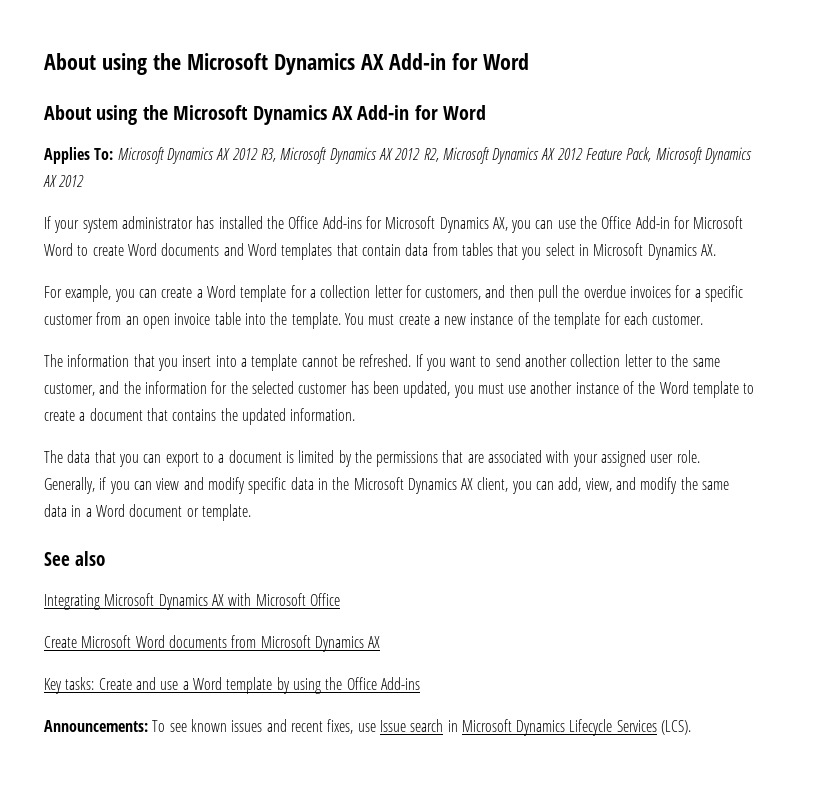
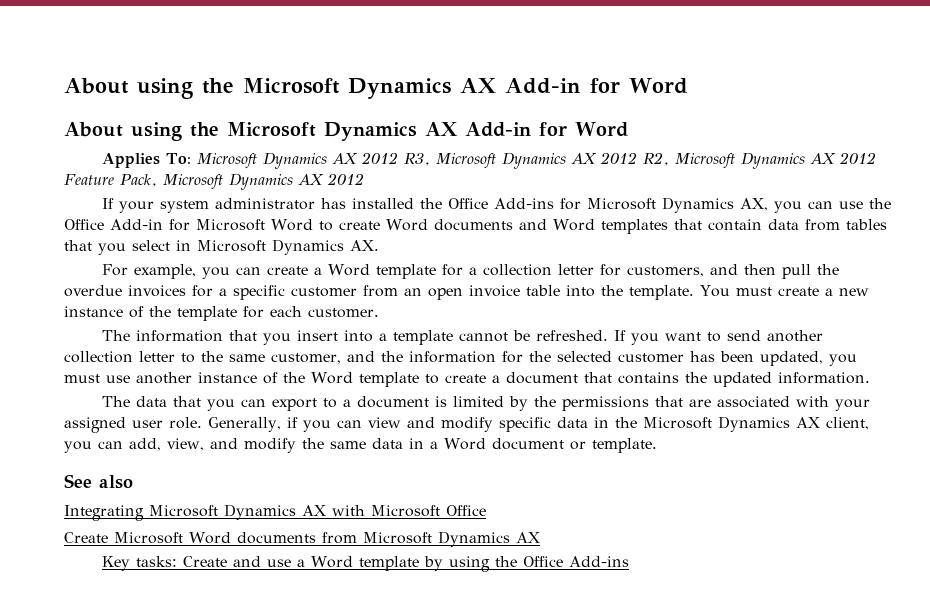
- Announcements: To see known issues and recent fixes, use Issue search in Microsoft Dynamics Lifecycle Services (LCS).

